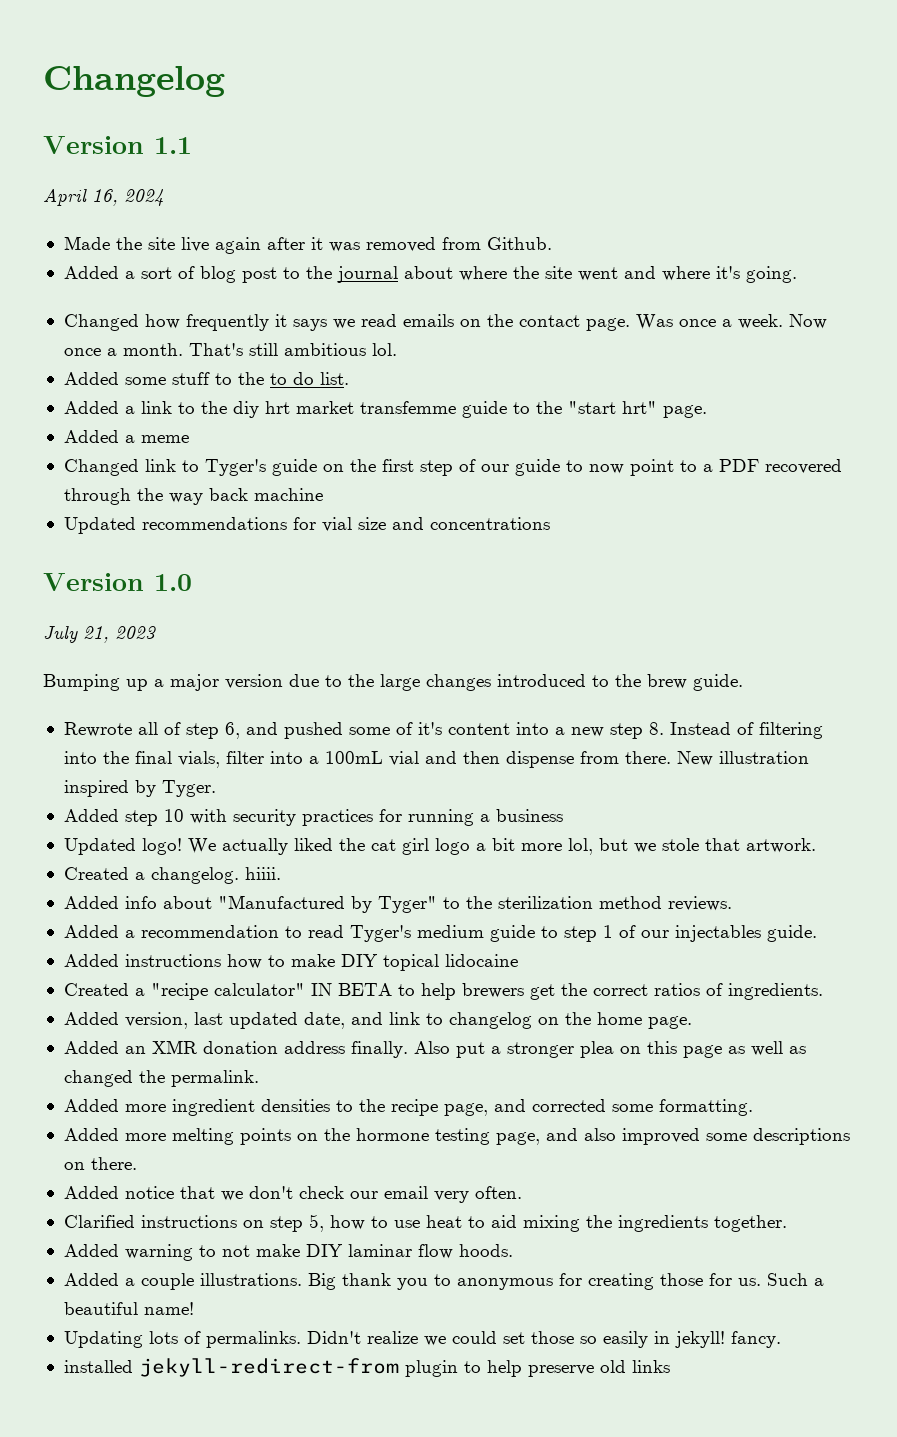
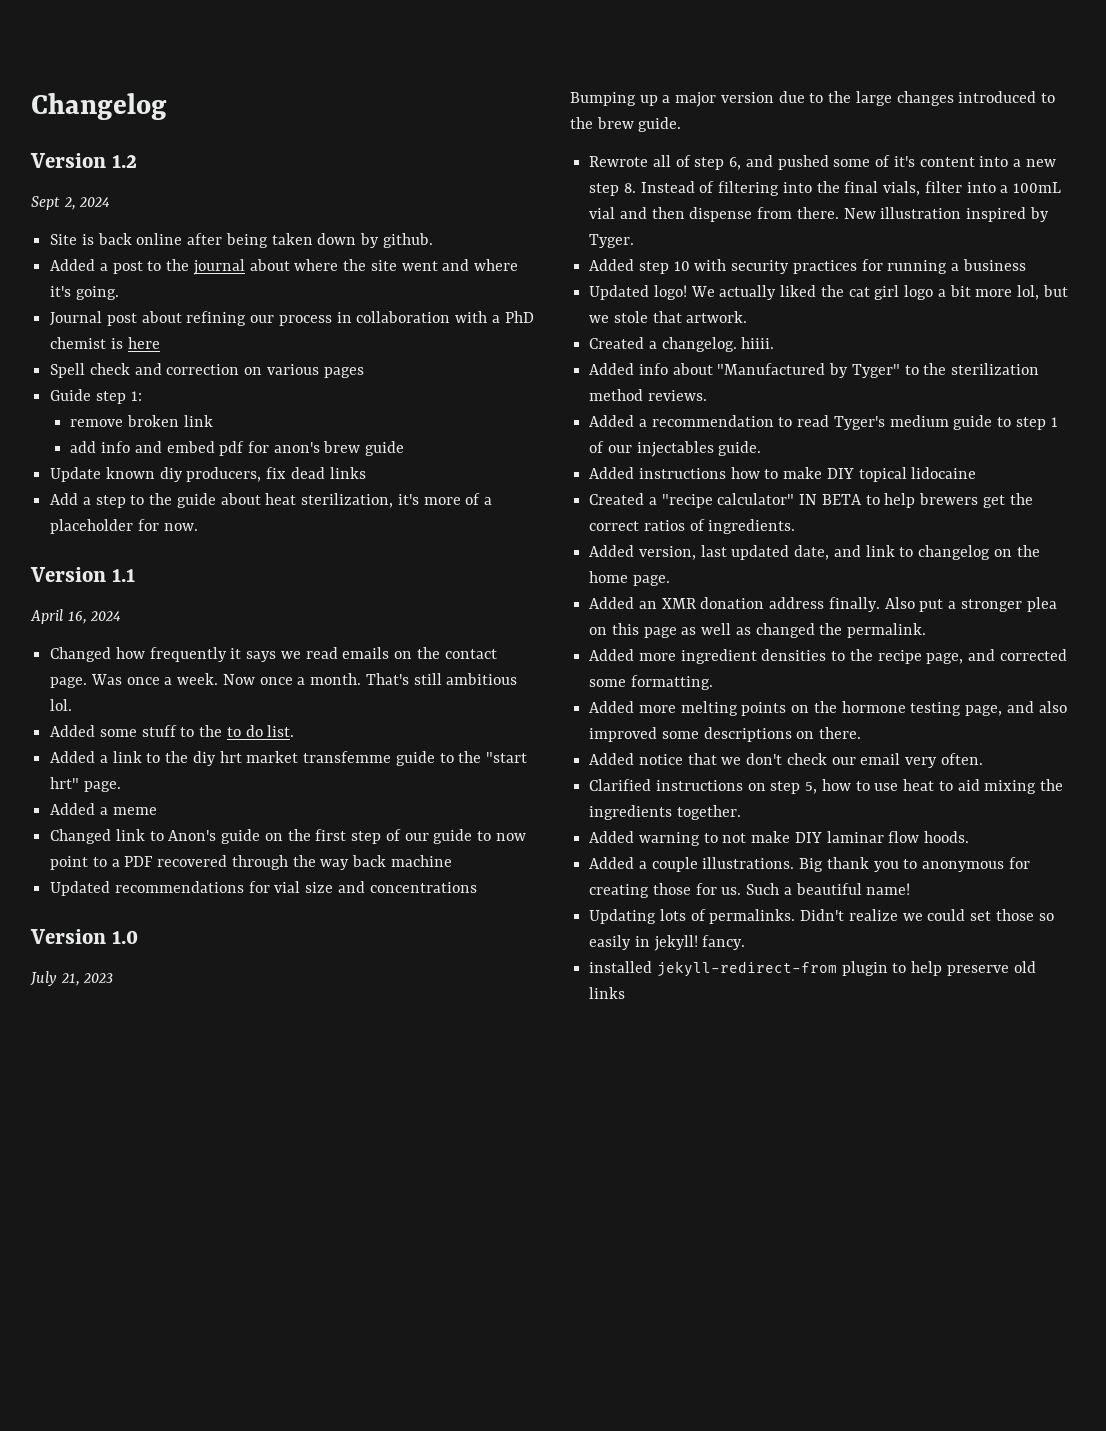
- Version 1.1
- April 16, 2024
- Made the site live again after it was removed from Github.
- Added a sort of blog post to the journal about where the site went and where it's going.
+ Version 1.2
+ Sept 2, 2024
+ Site is back online after being taken down by github.
+ Added a post to the journal about where the site went and where it's going.
+ Journal post about refining our process in collaboration with a PhD chemist is here
+ Spell check and correction on various pages
+ Guide step 1:
+ remove broken link
+ add info and embed pdf for anon's brew guide
+ Update known diy producers, fix dead links
+ Add a step to the guide about heat sterilization, it's more of a placeholder for now.
+ Version 1.1
+ April 16, 2024
- Changed link to Tyger's guide on the first step of our guide to now point to a PDF recovered through the way back machine
+ Changed link to Anon's guide on the first step of our guide to now point to a PDF recovered through the way back machine

